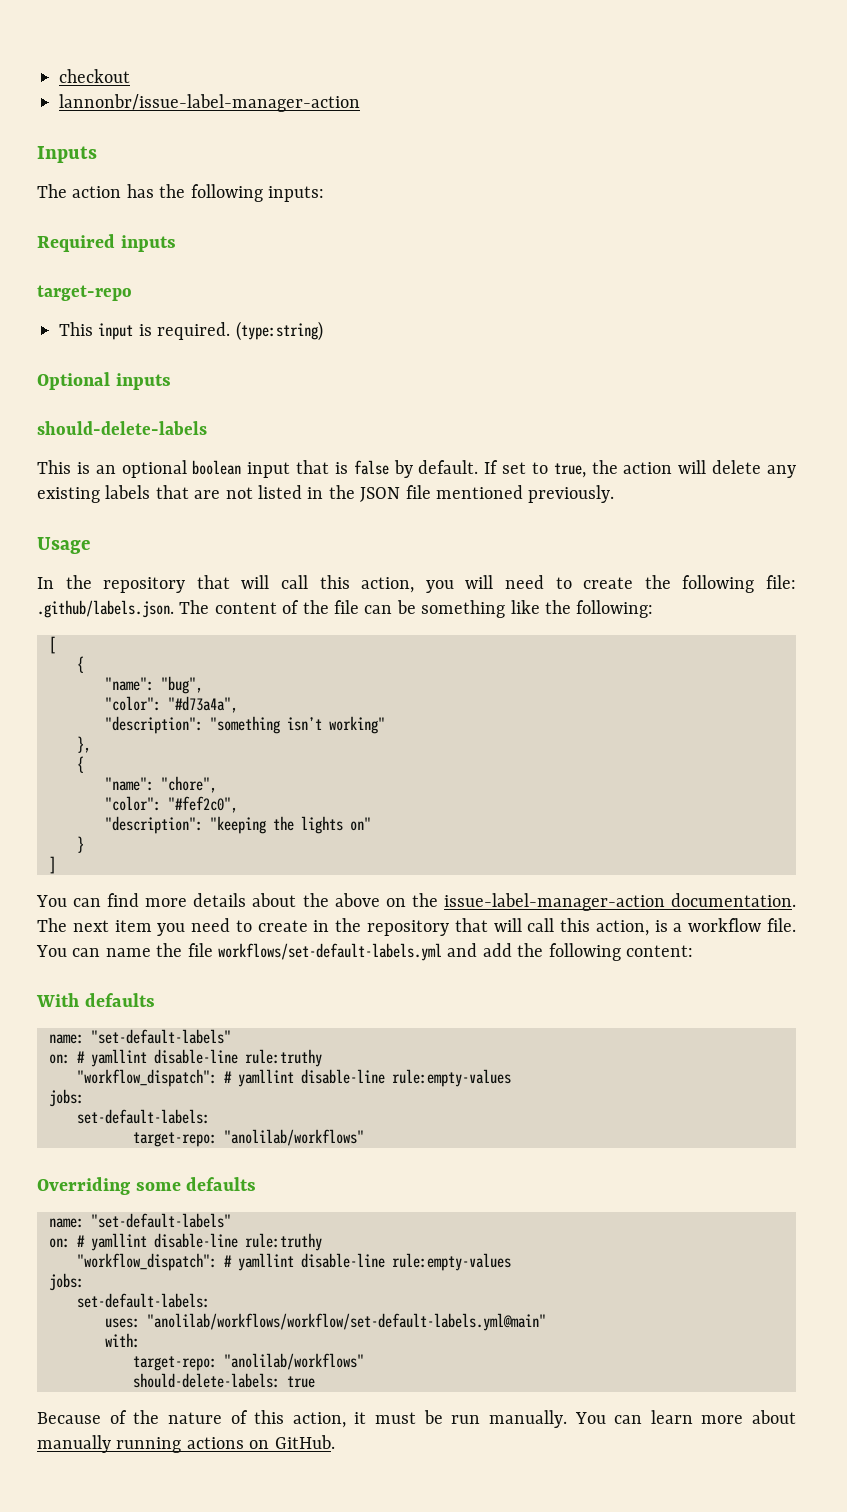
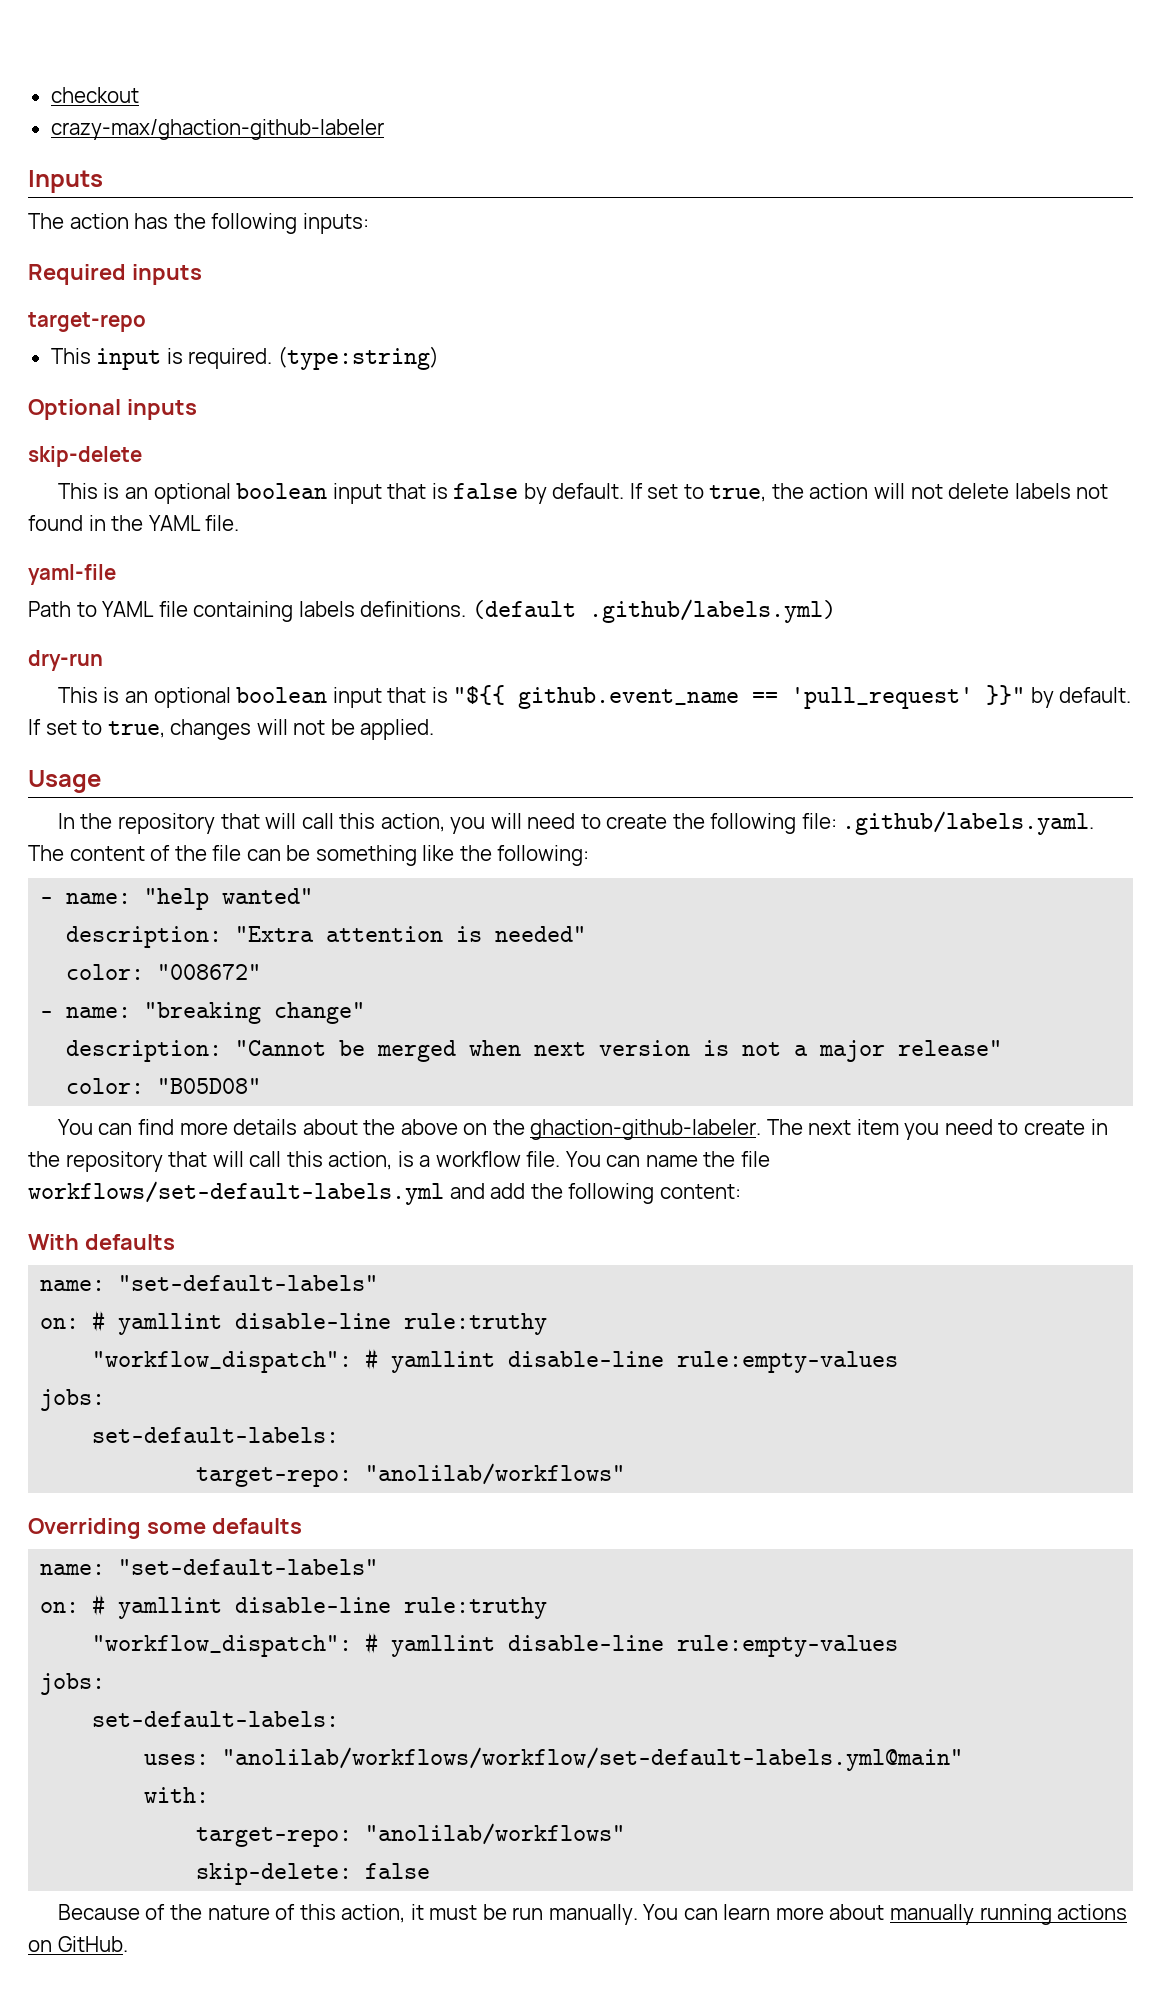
- lannonbr/issue-label-manager-action
+ crazy-max/ghaction-github-labeler
- should-delete-labels
+ skip-delete
- If set to true, the action will delete any existing labels that are not listed in the JSON file mentioned previously.
+ If set to true, the action will not delete labels not found in the YAML file.
+ yaml-file
+ Path to YAML file containing labels definitions. (default .github/labels.yml)
+ dry-run
+ This is an optional boolean input that is "${{ github.event_name == 'pull_request' }}" by default. If set to true, changes will not be applied.
- In the repository that will call this action, you will need to create the following file: .github/labels.json. The content of the file can be something like the following:
+ In the repository that will call this action, you will need to create the following file: .github/labels.yaml. The content of the file can be something like the following:
- [
- {
- "name": "bug",
- "color": "#d73a4a",
- "description": "something isn’t working"
- },
- {
- "name": "chore",
- "color": "#fef2c0",
- "description": "keeping the lights on"
- }
- ]
+ - name: "help wanted"
+ description: "Extra attention is needed"
+ color: "008672"
+ - name: "breaking change"
+ description: "Cannot be merged when next version is not a major release"
+ color: "B05D08"
- You can find more details about the above on the issue-label-manager-action documentation.
+ You can find more details about the above on the ghaction-github-labeler.
- should-delete-labels: true
+ skip-delete: false

